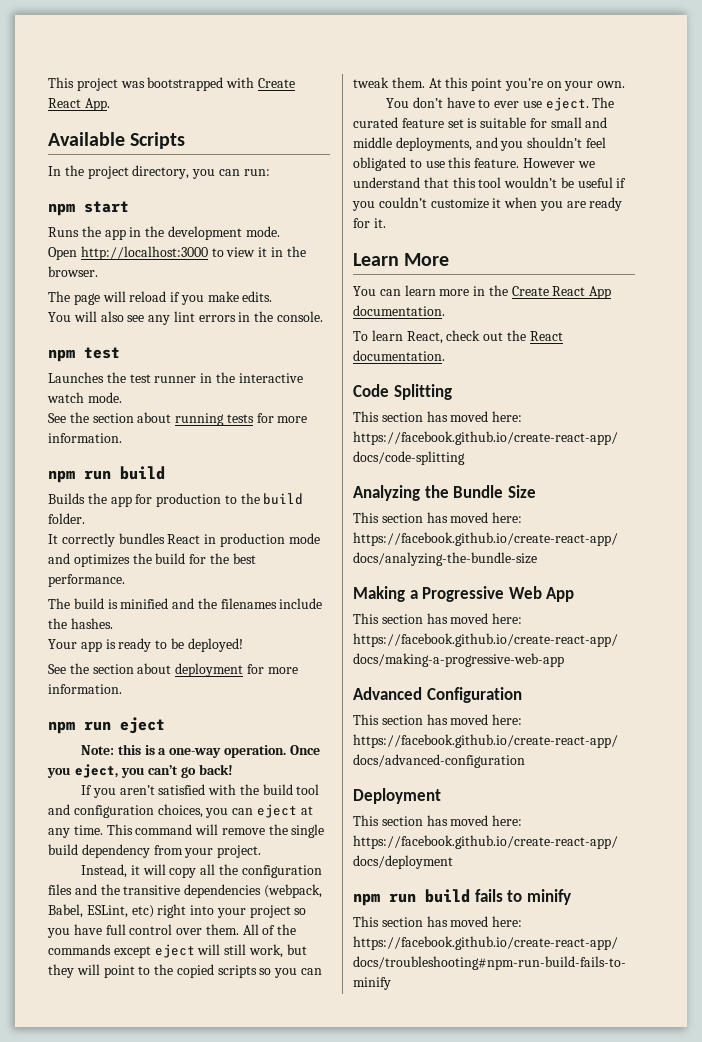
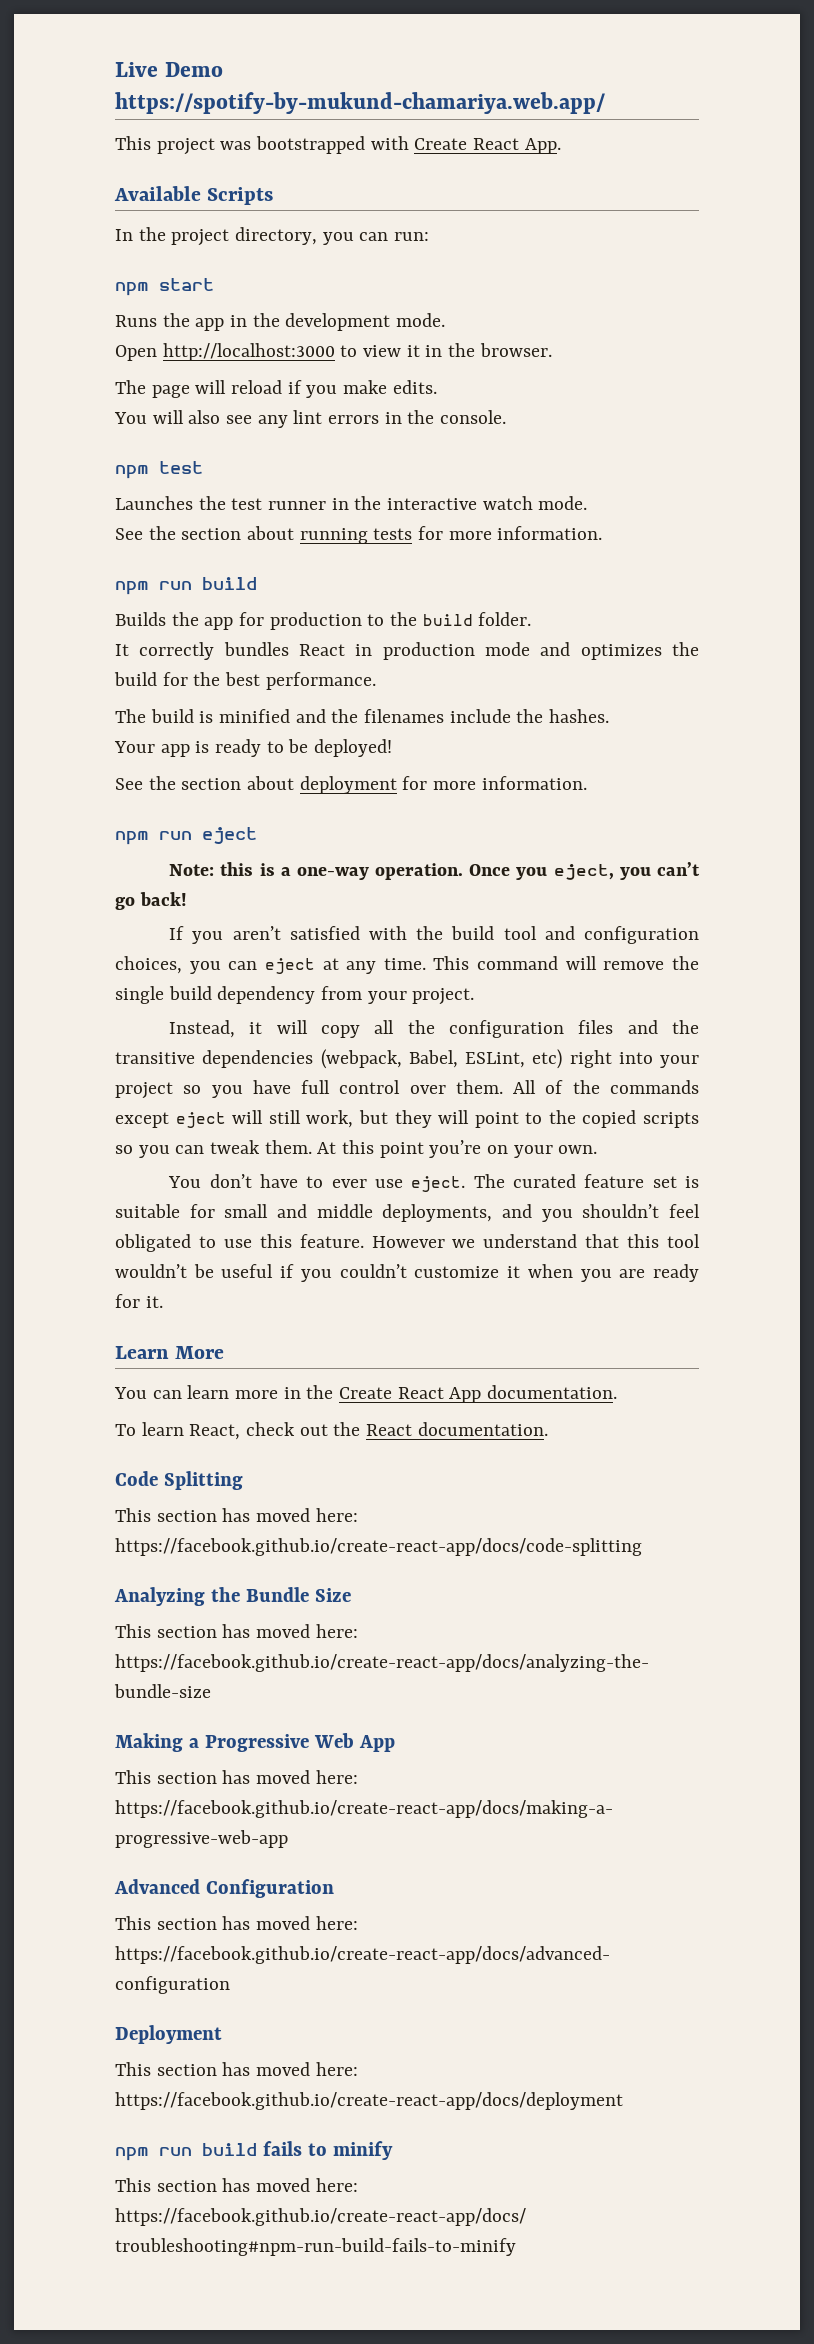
+ Live Demo https://spotify-by-mukund-chamariya.web.app/

